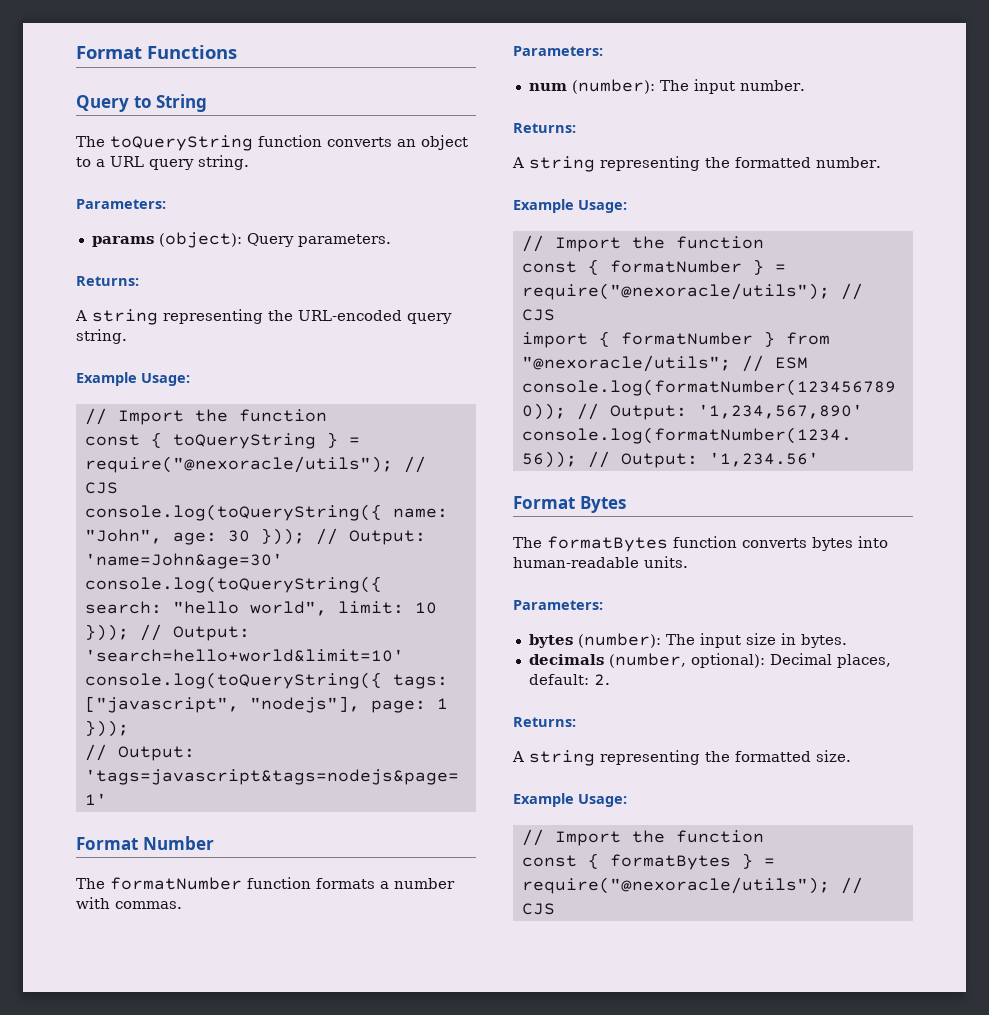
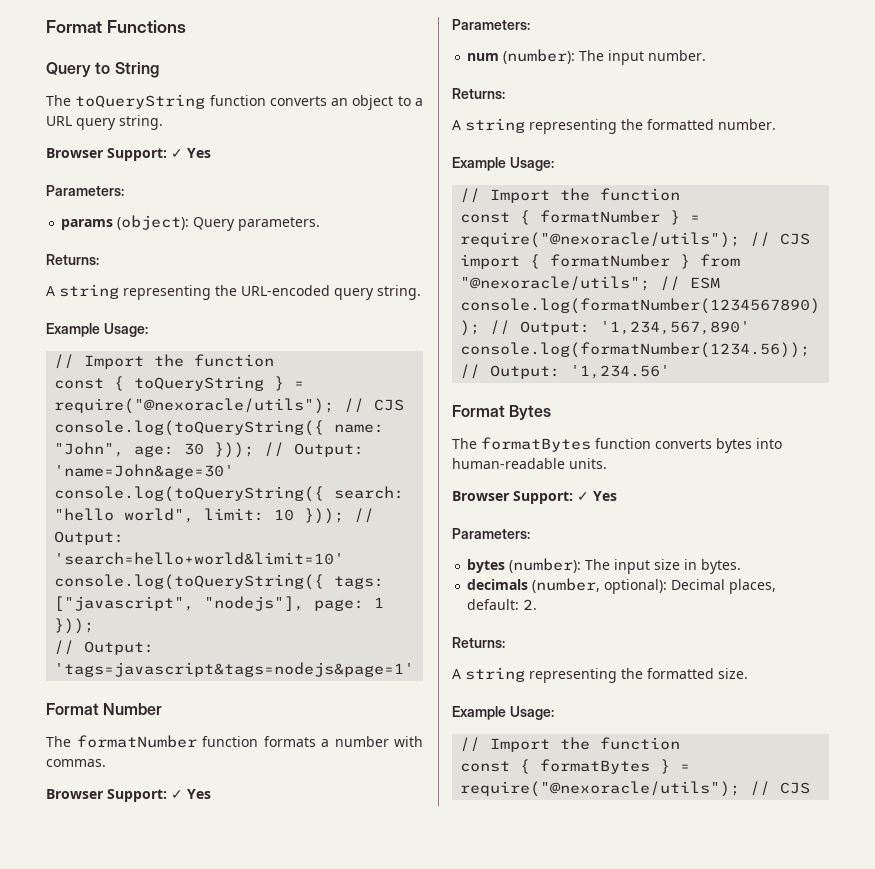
  The toQueryString function converts an object to a URL query string.
+ Browser Support: ✓ Yes
  The formatNumber function formats a number with commas.
+ Browser Support: ✓ Yes
  The formatBytes function converts bytes into human-readable units.
+ Browser Support: ✓ Yes

